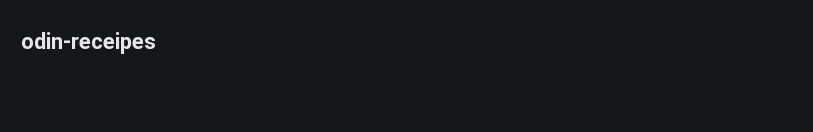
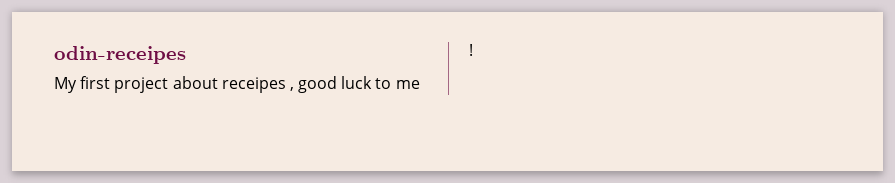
+ My first project about receipes , good luck to me !

